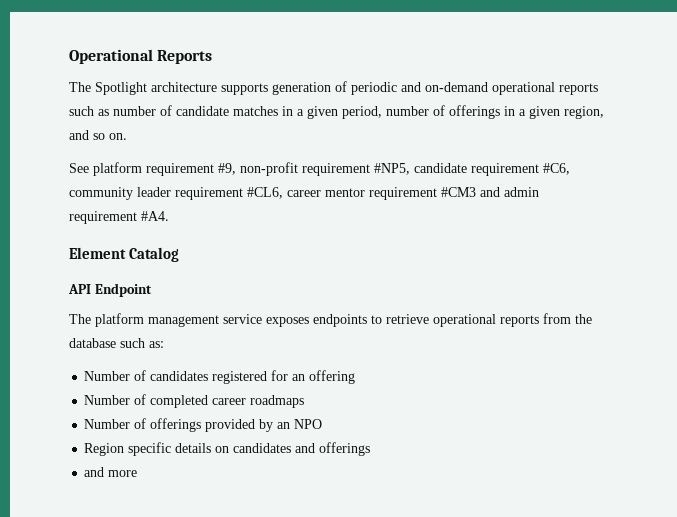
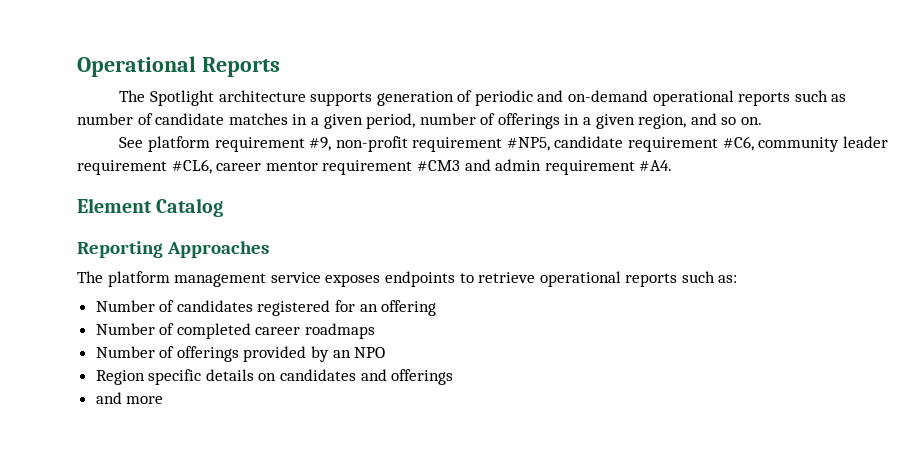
- API Endpoint
+ Reporting Approaches
- The platform management service exposes endpoints to retrieve operational reports from the database such as:
+ The platform management service exposes endpoints to retrieve operational reports such as:

